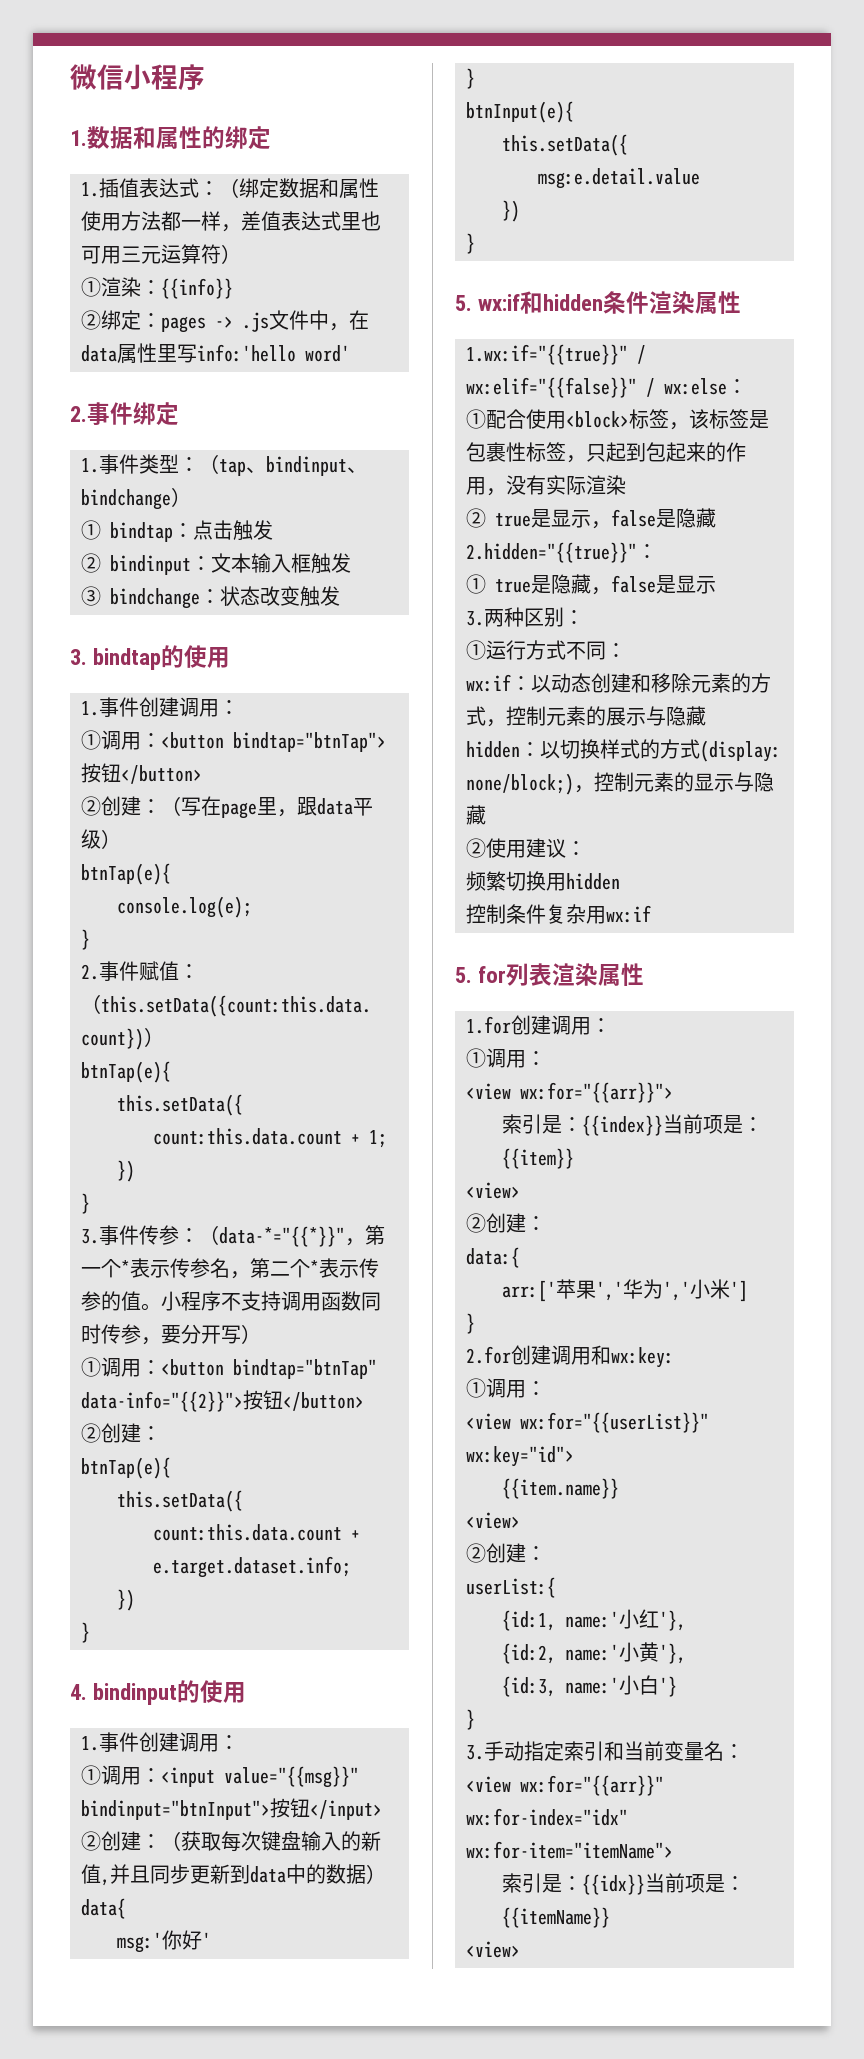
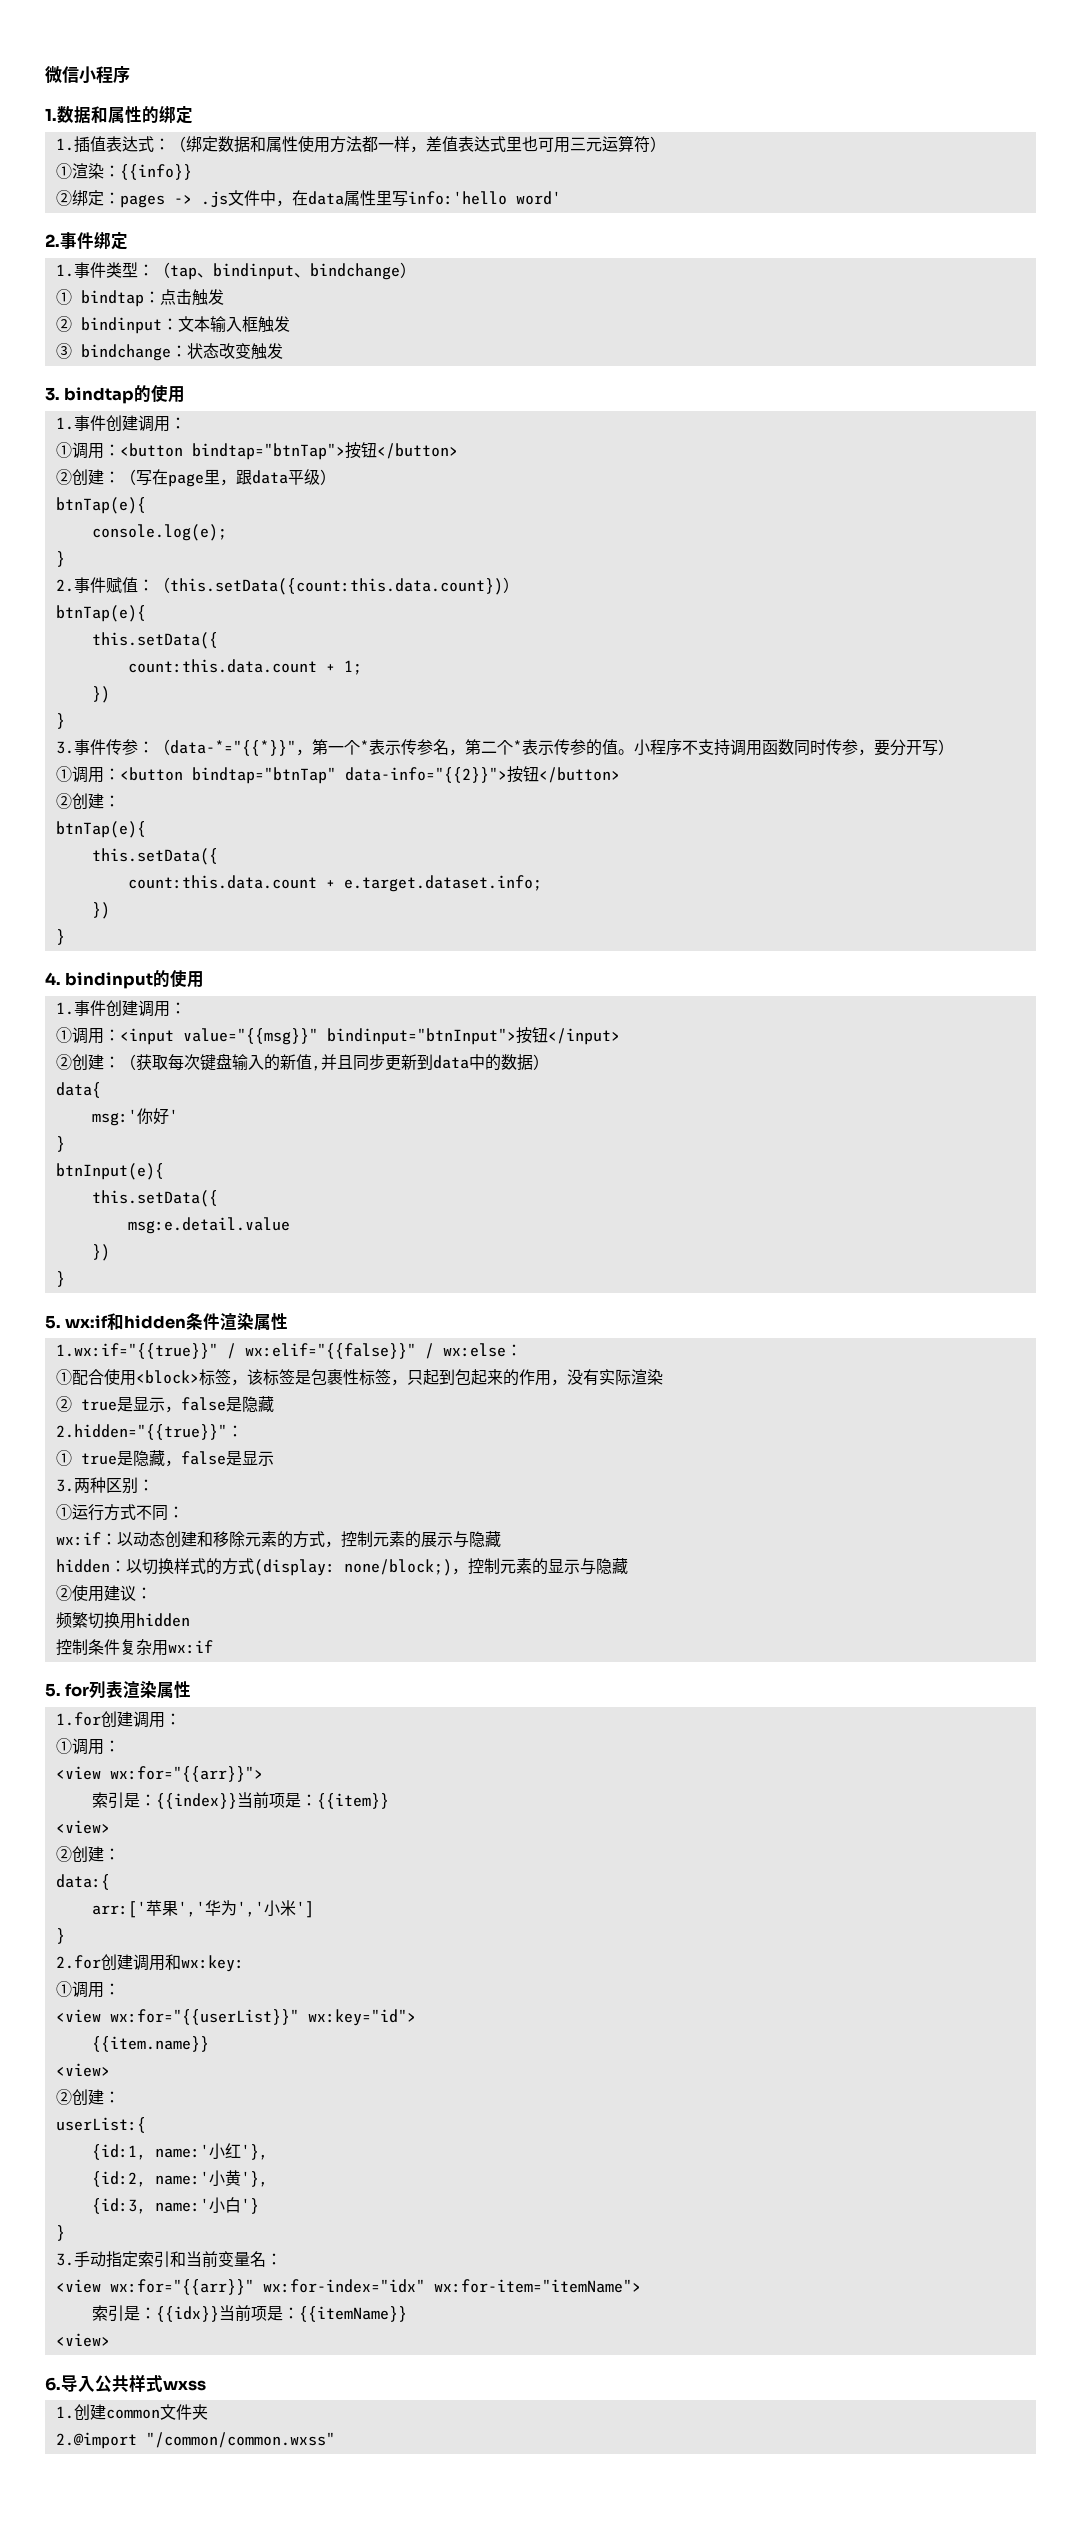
+ 6.导入公共样式wxss
+ 1.创建common文件夹
+ 2.@import "/common/common.wxss"

